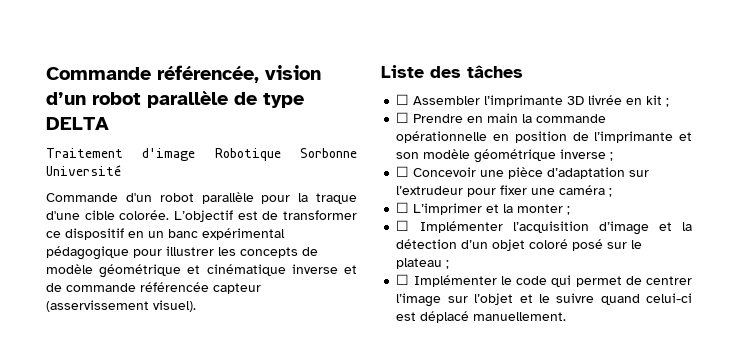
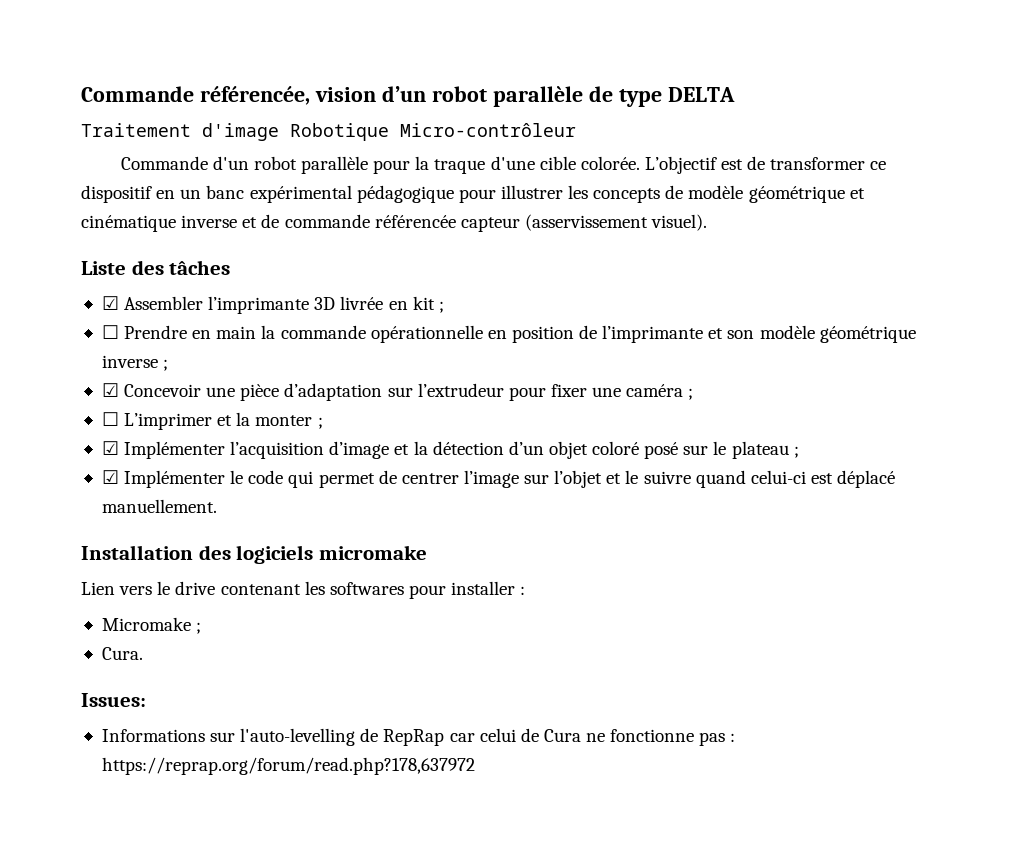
- Traitement d'image Robotique Sorbonne Université
+ Traitement d'image Robotique Micro-contrôleur
- ☐ Assembler l’imprimante 3D livrée en kit ;
+ ☑ Assembler l’imprimante 3D livrée en kit ;
- ☐ Concevoir une pièce d’adaptation sur l’extrudeur pour fixer une caméra ;
+ ☑ Concevoir une pièce d’adaptation sur l’extrudeur pour fixer une caméra ;
- ☐ Implémenter l’acquisition d’image et la détection d’un objet coloré posé sur le plateau ;
+ ☑ Implémenter l’acquisition d’image et la détection d’un objet coloré posé sur le plateau ;
- ☐ Implémenter le code qui permet de centrer l’image sur l’objet et le suivre quand celui-ci est déplacé manuellement.
+ ☑ Implémenter le code qui permet de centrer l’image sur l’objet et le suivre quand celui-ci est déplacé manuellement.
+ Installation des logiciels micromake
+ Lien vers le drive contenant les softwares pour installer :
+ Micromake ;
+ Cura.
+ Issues:
+ Informations sur l'auto-levelling de RepRap car celui de Cura ne fonctionne pas : https://reprap.org/forum/read.php?178,637972

